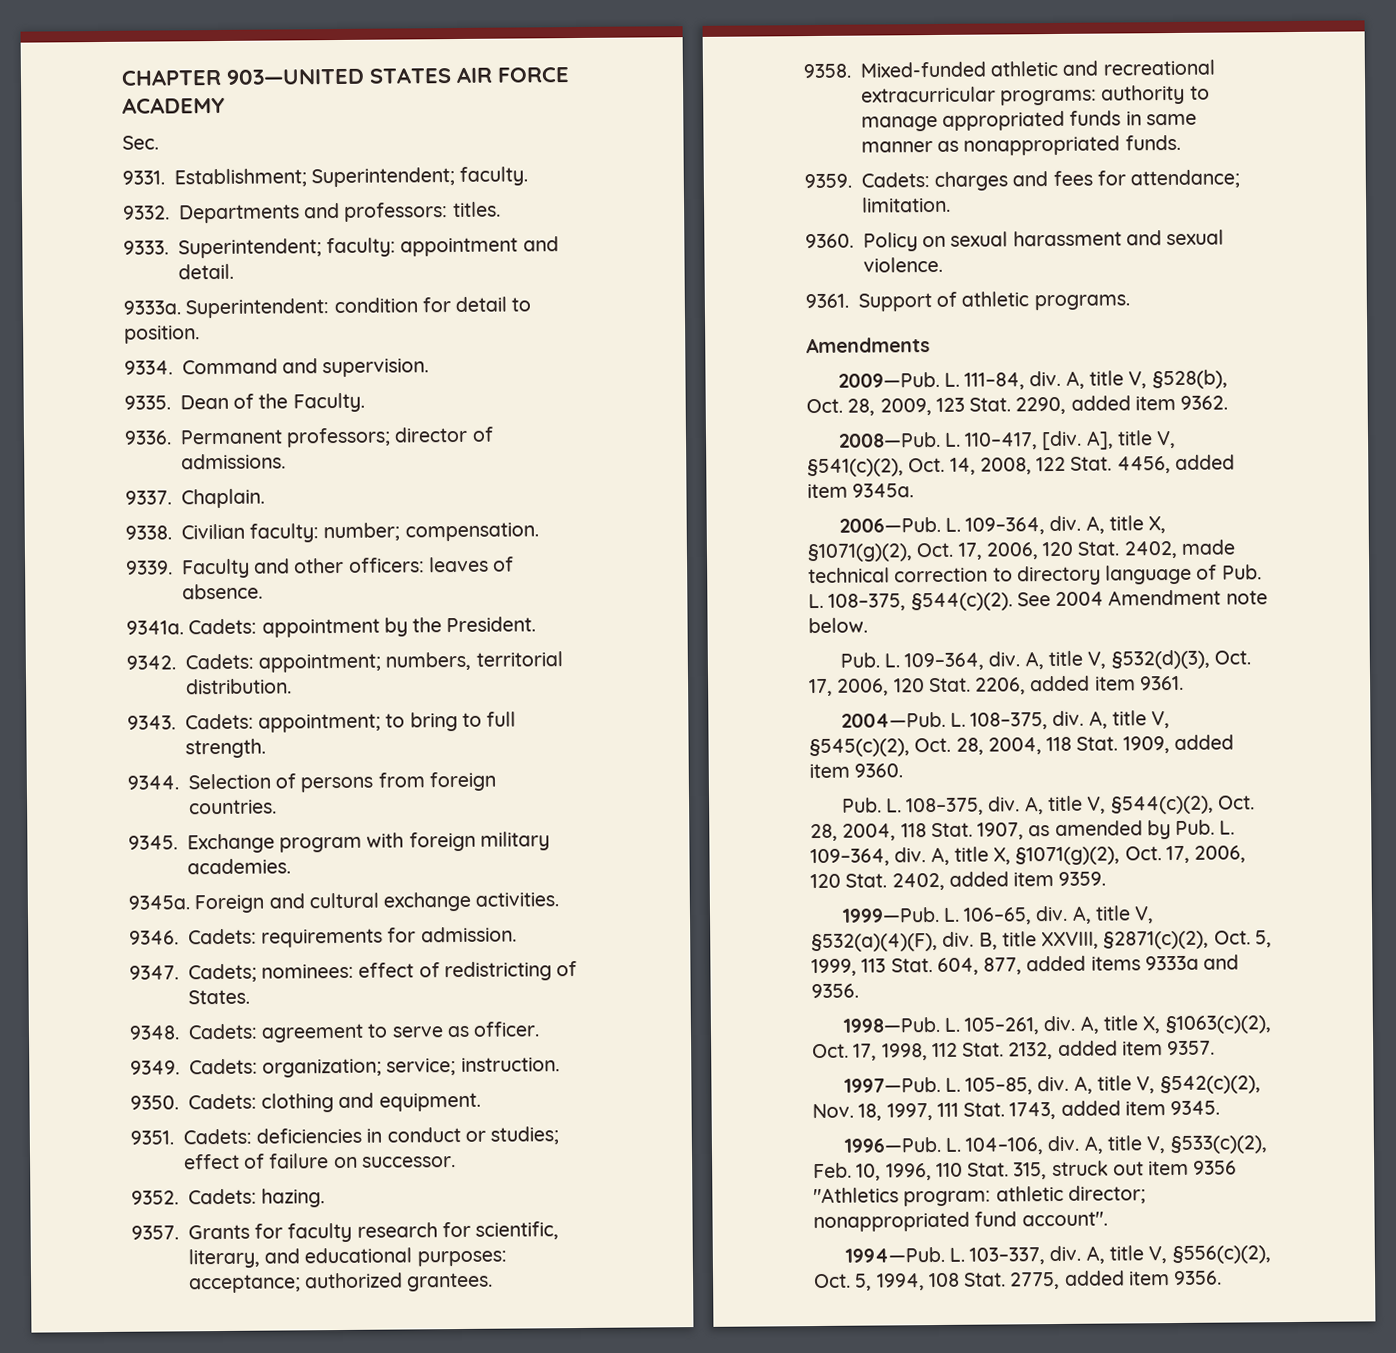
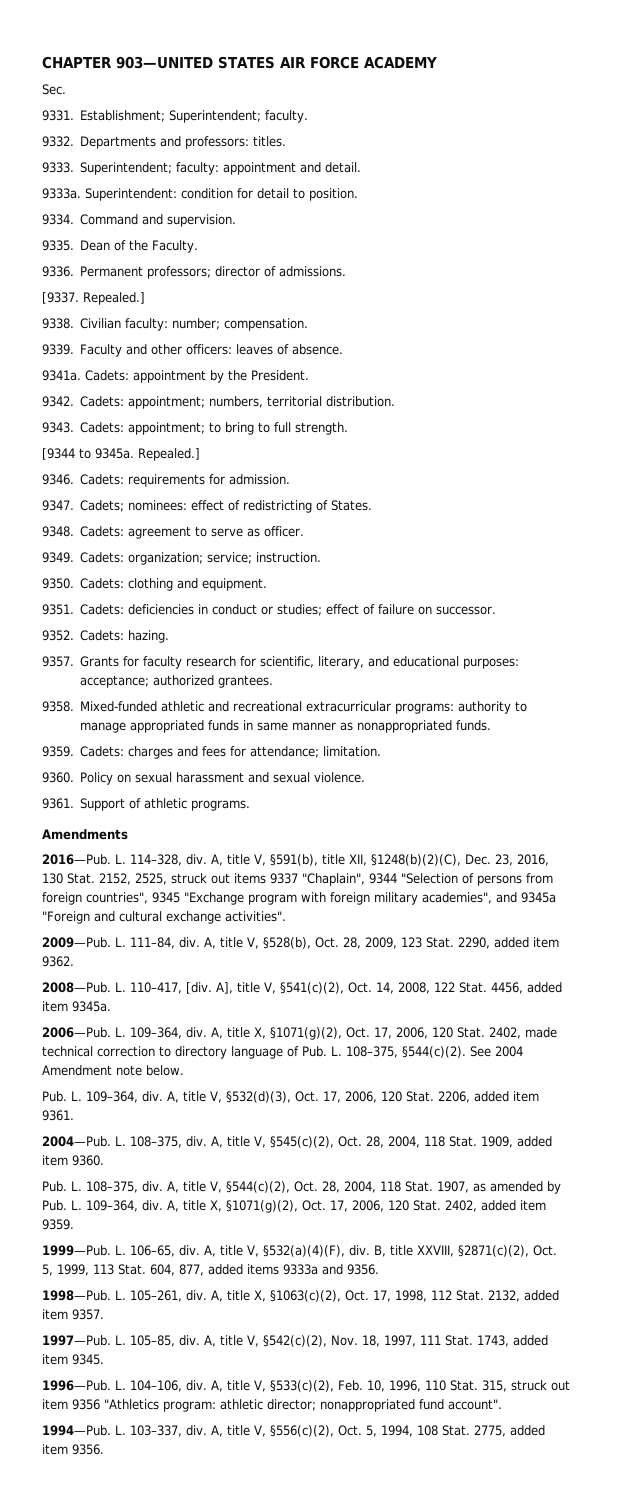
- 9337. Chaplain.
+ [9337. Repealed.]
- 9344. Selection of persons from foreign countries.
- 9345. Exchange program with foreign military academies.
- 9345a. Foreign and cultural exchange activities.
+ [9344 to 9345a. Repealed.]
+ 2016—Pub. L. 114–328, div. A, title V, §591(b), title XII, §1248(b)(2)(C), Dec. 23, 2016, 130 Stat. 2152, 2525, struck out items 9337 "Chaplain", 9344 "Selection of persons from foreign countries", 9345 "Exchange program with foreign military academies", and 9345a "Foreign and cultural exchange activities".

